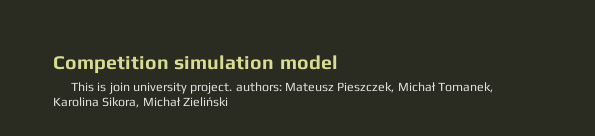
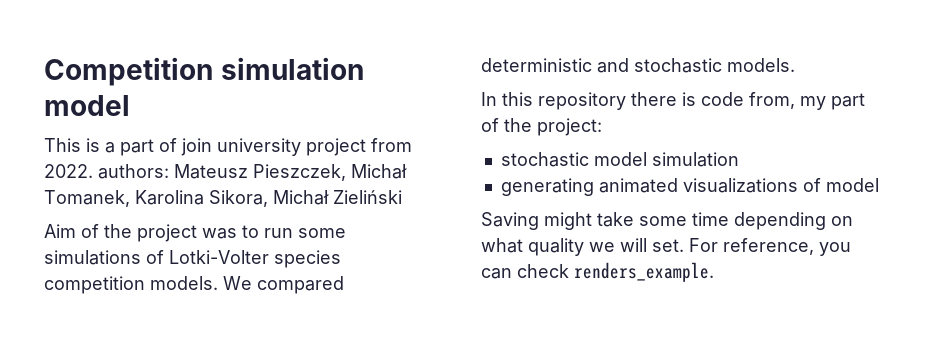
- This is join university project. authors: Mateusz Pieszczek, Michał Tomanek, Karolina Sikora, Michał Zieliński
+ This is a part of join university project from 2022. authors: Mateusz Pieszczek, Michał Tomanek, Karolina Sikora, Michał Zieliński
+ Aim of the project was to run some simulations of Lotki-Volter species competition models. We compared deterministic and stochastic models.
+ In this repository there is code from, my part of the project:
+ stochastic model simulation
+ generating animated visualizations of model
+ Saving might take some time depending on what quality we will set. For reference, you can check renders_example.

